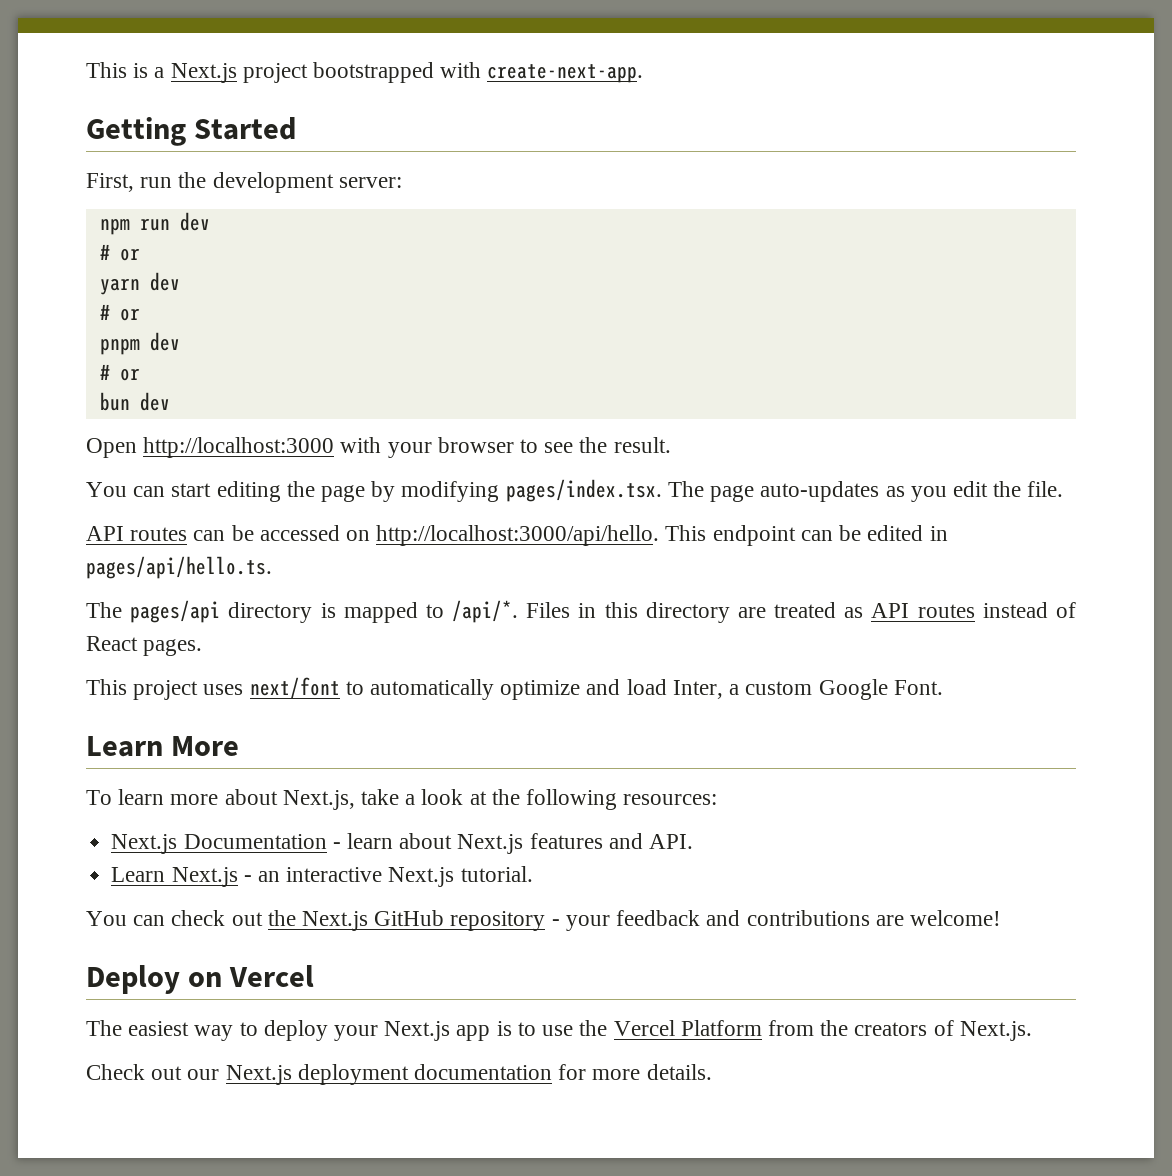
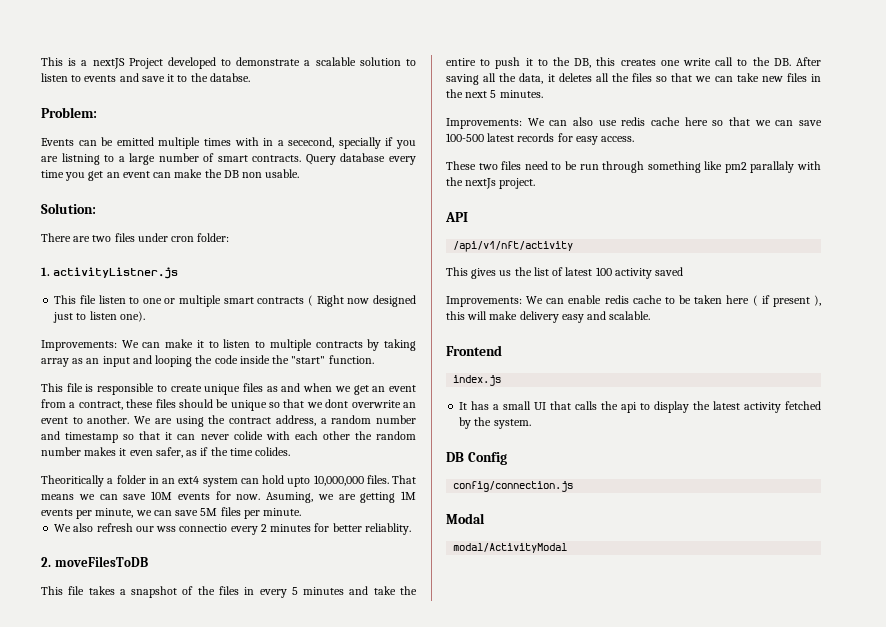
- This is a Next.js project bootstrapped with create-next-app.
- Getting Started
- First, run the development server:
- npm run dev
- # or
- yarn dev
- # or
- pnpm dev
- # or
- bun dev
- Open http://localhost:3000 with your browser to see the result.
- You can start editing the page by modifying pages/index.tsx. The page auto-updates as you edit the file.
- API routes can be accessed on http://localhost:3000/api/hello. This endpoint can be edited in pages/api/hello.ts.
- The pages/api directory is mapped to /api/*. Files in this directory are treated as API routes instead of React pages.
- This project uses next/font to automatically optimize and load Inter, a custom Google Font.
- Learn More
- To learn more about Next.js, take a look at the following resources:
- Next.js Documentation - learn about Next.js features and API.
- Learn Next.js - an interactive Next.js tutorial.
- You can check out the Next.js GitHub repository - your feedback and contributions are welcome!
- Deploy on Vercel
- The easiest way to deploy your Next.js app is to use the Vercel Platform from the creators of Next.js.
- Check out our Next.js deployment documentation for more details.
+ This is a nextJS Project developed to demonstrate a scalable solution to listen to events and save it to the databse.
+ Problem:
+ Events can be emitted multiple times with in a sececond, specially if you are listning to a large number of smart contracts. Query database every time you get an event can make the DB non usable.
+ Solution:
+ There are two files under cron folder:
+ 1. activityListner.js
+ This file listen to one or multiple smart contracts ( Right now designed just to listen one).
+ Improvements: We can make it to listen to multiple contracts by taking array as an input and looping the code inside the "start" function.
+ This file is responsible to create unique files as and when we get an event from a contract, these files should be unique so that we dont overwrite an event to another. We are using the contract address, a random number and timestamp so that it can never colide with each other the random number makes it even safer, as if the time colides.
+ Theoritically a folder in an ext4 system can hold upto 10,000,000 files. That means we can save 10M events for now. Asuming, we are getting 1M events per minute, we can save 5M files per minute.
+ We also refresh our wss connectio every 2 minutes for better reliablity.
+ 2. moveFilesToDB
+ This file takes a snapshot of the files in every 5 minutes and take the entire to push it to the DB, this creates one write call to the DB. After saving all the data, it deletes all the files so that we can take new files in the next 5 minutes.
+ Improvements: We can also use redis cache here so that we can save 100-500 latest records for easy access.
+ These two files need to be run through something like pm2 parallaly with the nextJs project.
+ API
+ /api/v1/nft/activity
+ This gives us the list of latest 100 activity saved
+ Improvements: We can enable redis cache to be taken here ( if present ), this will make delivery easy and scalable.
+ Frontend
+ index.js
+ It has a small UI that calls the api to display the latest activity fetched by the system.
+ DB Config
+ config/connection.js
+ Modal
+ modal/ActivityModal

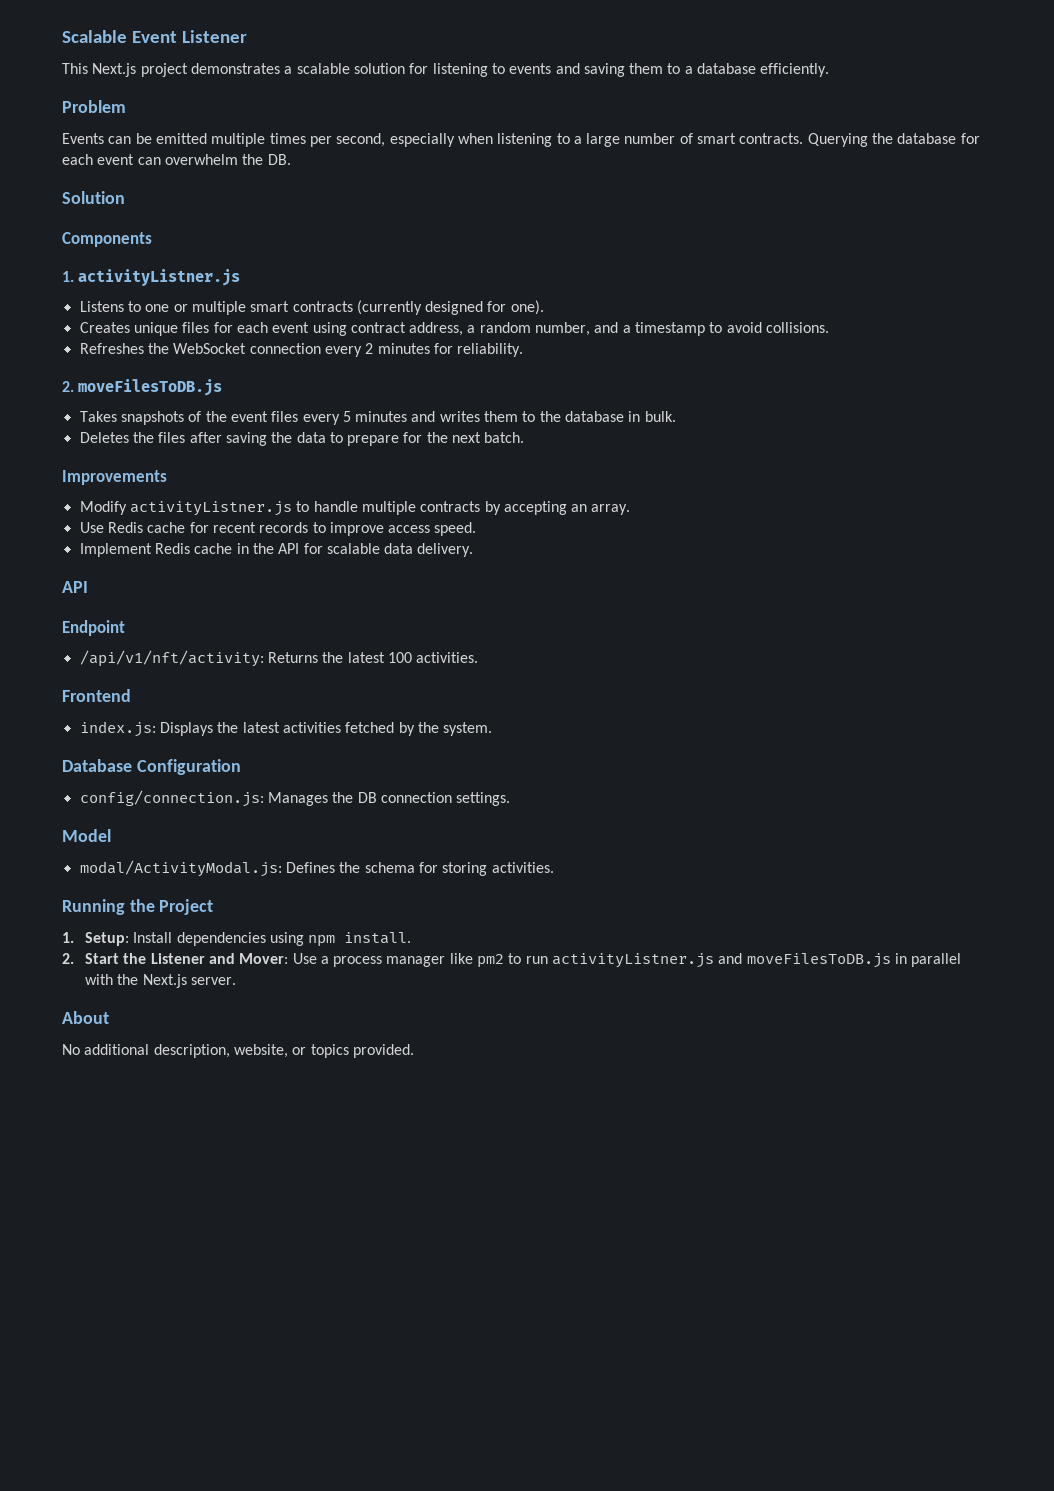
- This is a nextJS Project developed to demonstrate a scalable solution to listen to events and save it to the databse.
- Problem:
+ Scalable Event Listener
+ This Next.js project demonstrates a scalable solution for listening to events and saving them to a database efficiently.
+ Problem
- Events can be emitted multiple times with in a sececond, specially if you are listning to a large number of smart contracts.
+ Events can be emitted multiple times per second, especially when listening to a large number of smart contracts.
- Query database every time you get an event can make the DB non usable.
- Solution:
- There are two files under cron folder:
+ Querying the database for each event can overwhelm the DB.
+ Solution
+ Components
- This file listen to one or multiple smart contracts ( Right now designed just to listen one).
- Improvements: We can make it to listen to multiple contracts by taking array as an input and looping the code inside the "start" function.
- This file is responsible to create unique files as and when we get an event from a contract, these files should be unique so that we dont overwrite an event to another. We are using the contract address, a random number and timestamp so that it can never colide with each other the random number makes it even safer, as if the time colides.
- Theoritically a folder in an ext4 system can hold upto 10,000,000 files. That means we can save 10M events for now. Asuming, we are getting 1M events per minute, we can save 5M files per minute.
- We also refresh our wss connectio every 2 minutes for better reliablity.
- 2. moveFilesToDB
- This file takes a snapshot of the files in every 5 minutes and take the entire to push it to the DB, this creates one write call to the DB. After saving all the data, it deletes all the files so that we can take new files in the next 5 minutes.
- Improvements: We can also use redis cache here so that we can save 100-500 latest records for easy access.
- These two files need to be run through something like pm2 parallaly with the nextJs project.
+ Listens to one or multiple smart contracts (currently designed for one).
+ Creates unique files for each event using contract address, a random number, and a timestamp to avoid collisions.
+ Refreshes the WebSocket connection every 2 minutes for reliability.
+ 2. moveFilesToDB.js
+ Takes snapshots of the event files every 5 minutes and writes them to the database in bulk.
+ Deletes the files after saving the data to prepare for the next batch.
+ Improvements
+ Modify activityListner.js to handle multiple contracts by accepting an array.
+ Use Redis cache for recent records to improve access speed.
+ Implement Redis cache in the API for scalable data delivery.
  API
- /api/v1/nft/activity
- This gives us the list of latest 100 activity saved
- Improvements: We can enable redis cache to be taken here ( if present ), this will make delivery easy and scalable.
+ Endpoint
+ /api/v1/nft/activity: Returns the latest 100 activities.
  Frontend
- index.js
- It has a small UI that calls the api to display the latest activity fetched by the system.
+ index.js: Displays the latest activities fetched by the system.
- DB Config
- config/connection.js
- Modal
- modal/ActivityModal
+ Database Configuration
+ config/connection.js: Manages the DB connection settings.
+ Model
+ modal/ActivityModal.js: Defines the schema for storing activities.
+ Running the Project
+ 1. Setup: Install dependencies using npm install.
+ 2. Start the Listener and Mover: Use a process manager like pm2 to run activityListner.js and moveFilesToDB.js in parallel with the Next.js server.
+ About
+ No additional description, website, or topics provided.

